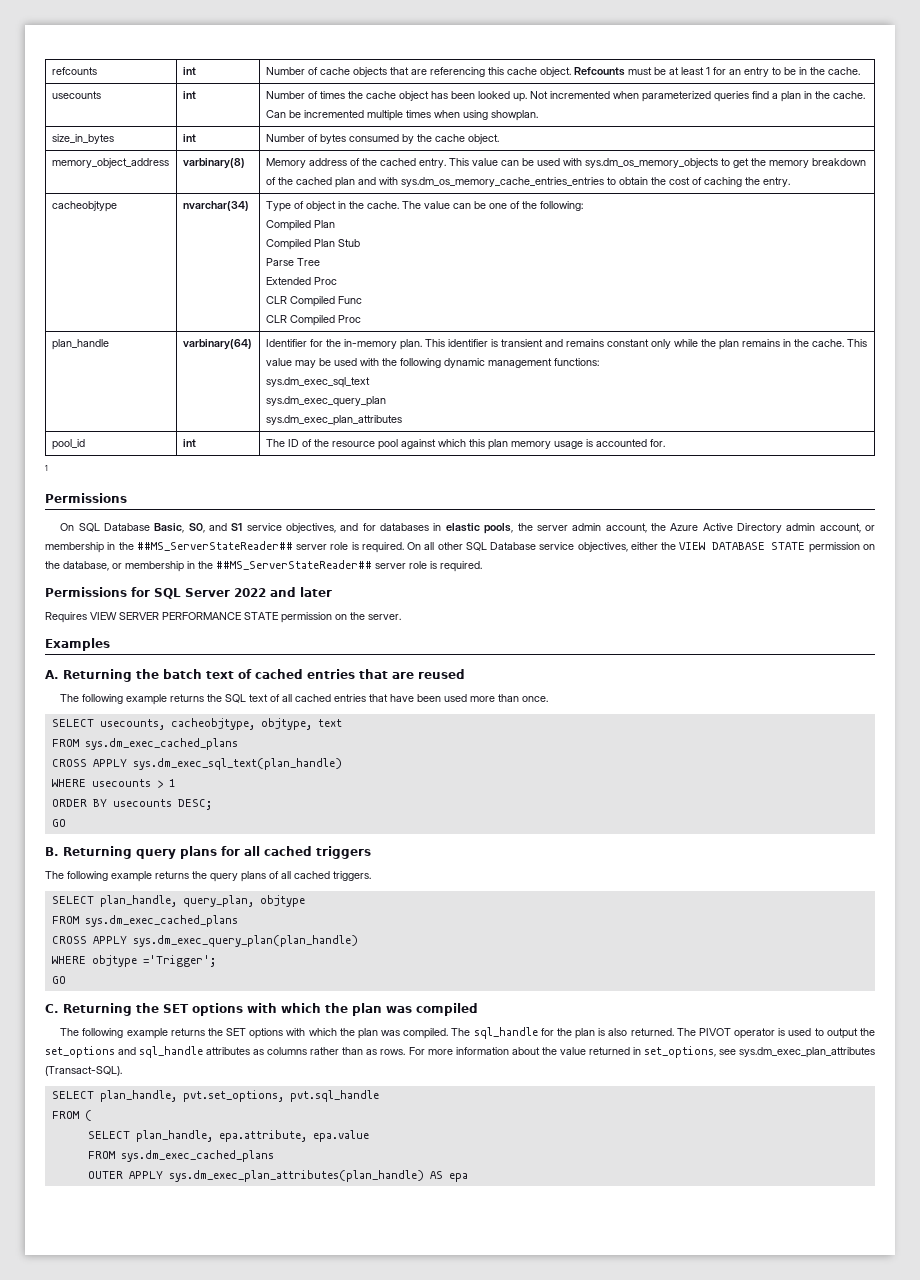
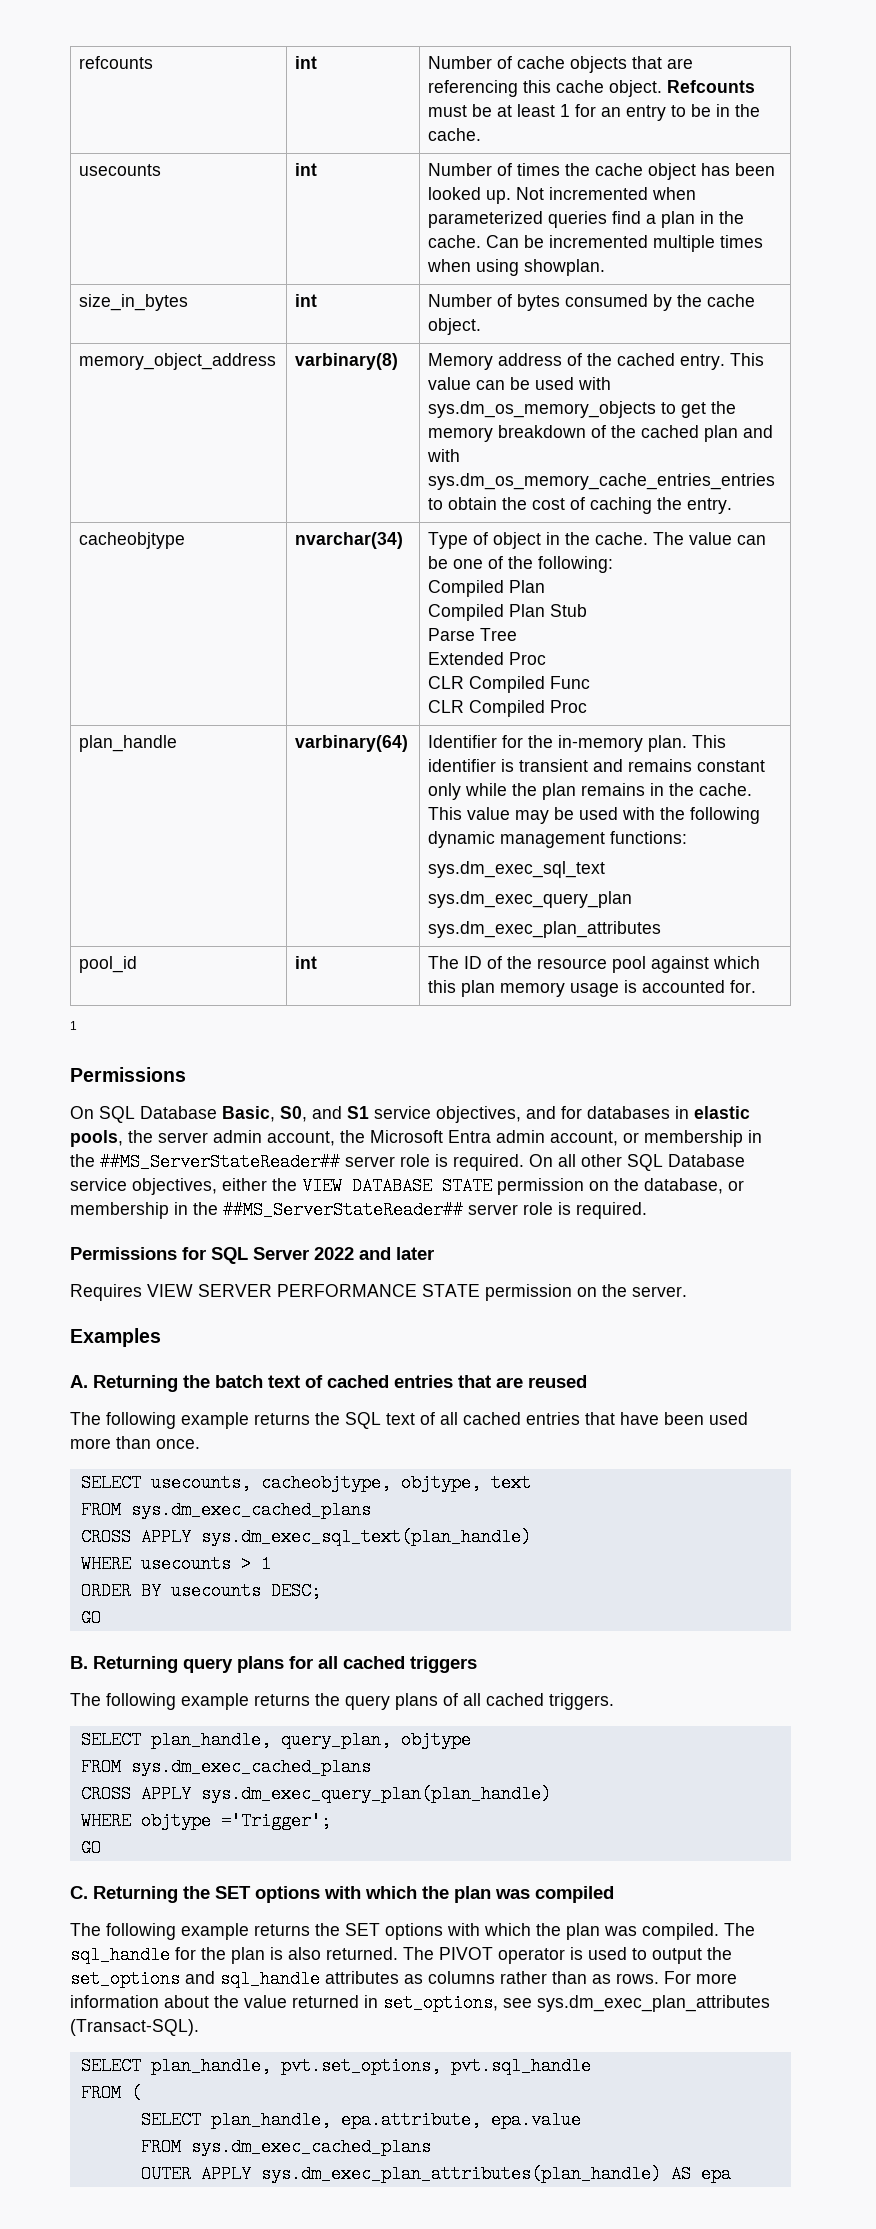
- On SQL Database Basic, S0, and S1 service objectives, and for databases in elastic pools, the server admin account, the Azure Active Directory admin account, or membership in the ##MS_ServerStateReader## server role is required.
+ On SQL Database Basic, S0, and S1 service objectives, and for databases in elastic pools, the server admin account, the Microsoft Entra admin account, or membership in the ##MS_ServerStateReader## server role is required.

